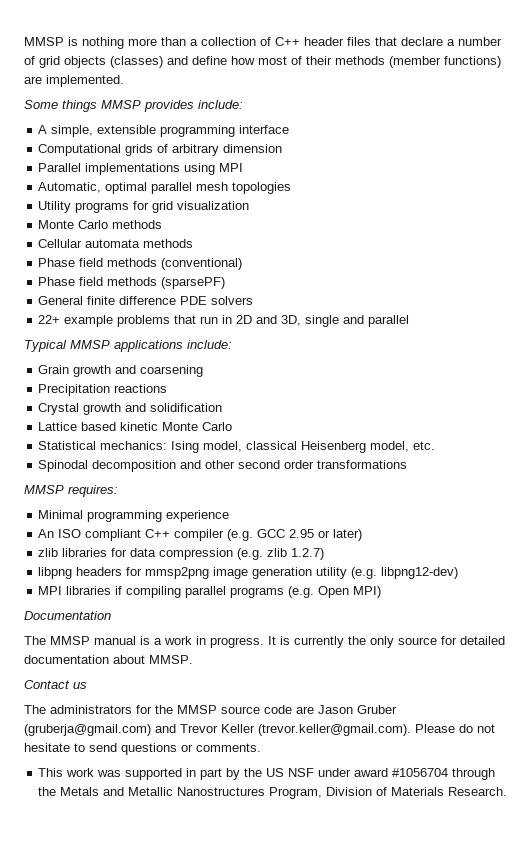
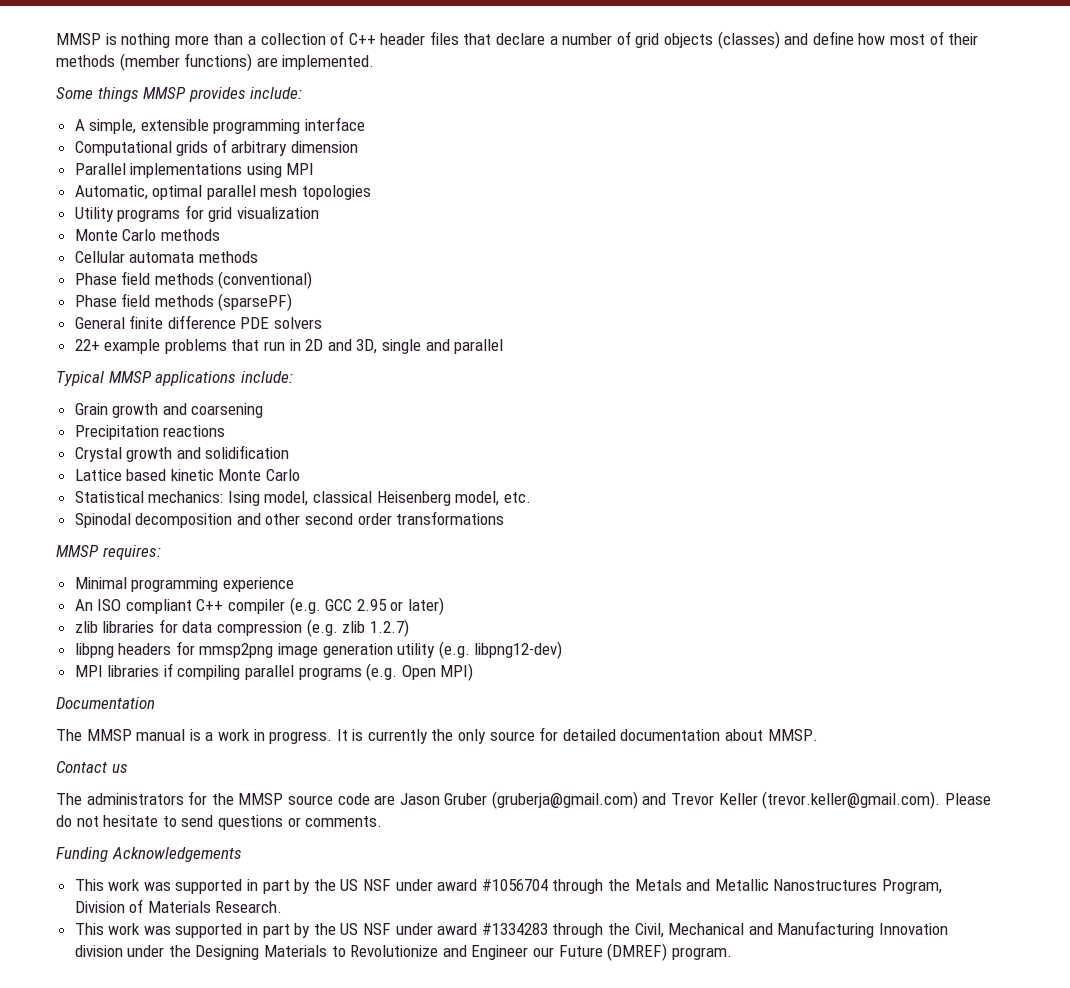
+ Funding Acknowledgements
+ This work was supported in part by the US NSF under award #1334283 through the Civil, Mechanical and Manufacturing Innovation division under the Designing Materials to Revolutionize and Engineer our Future (DMREF) program.

